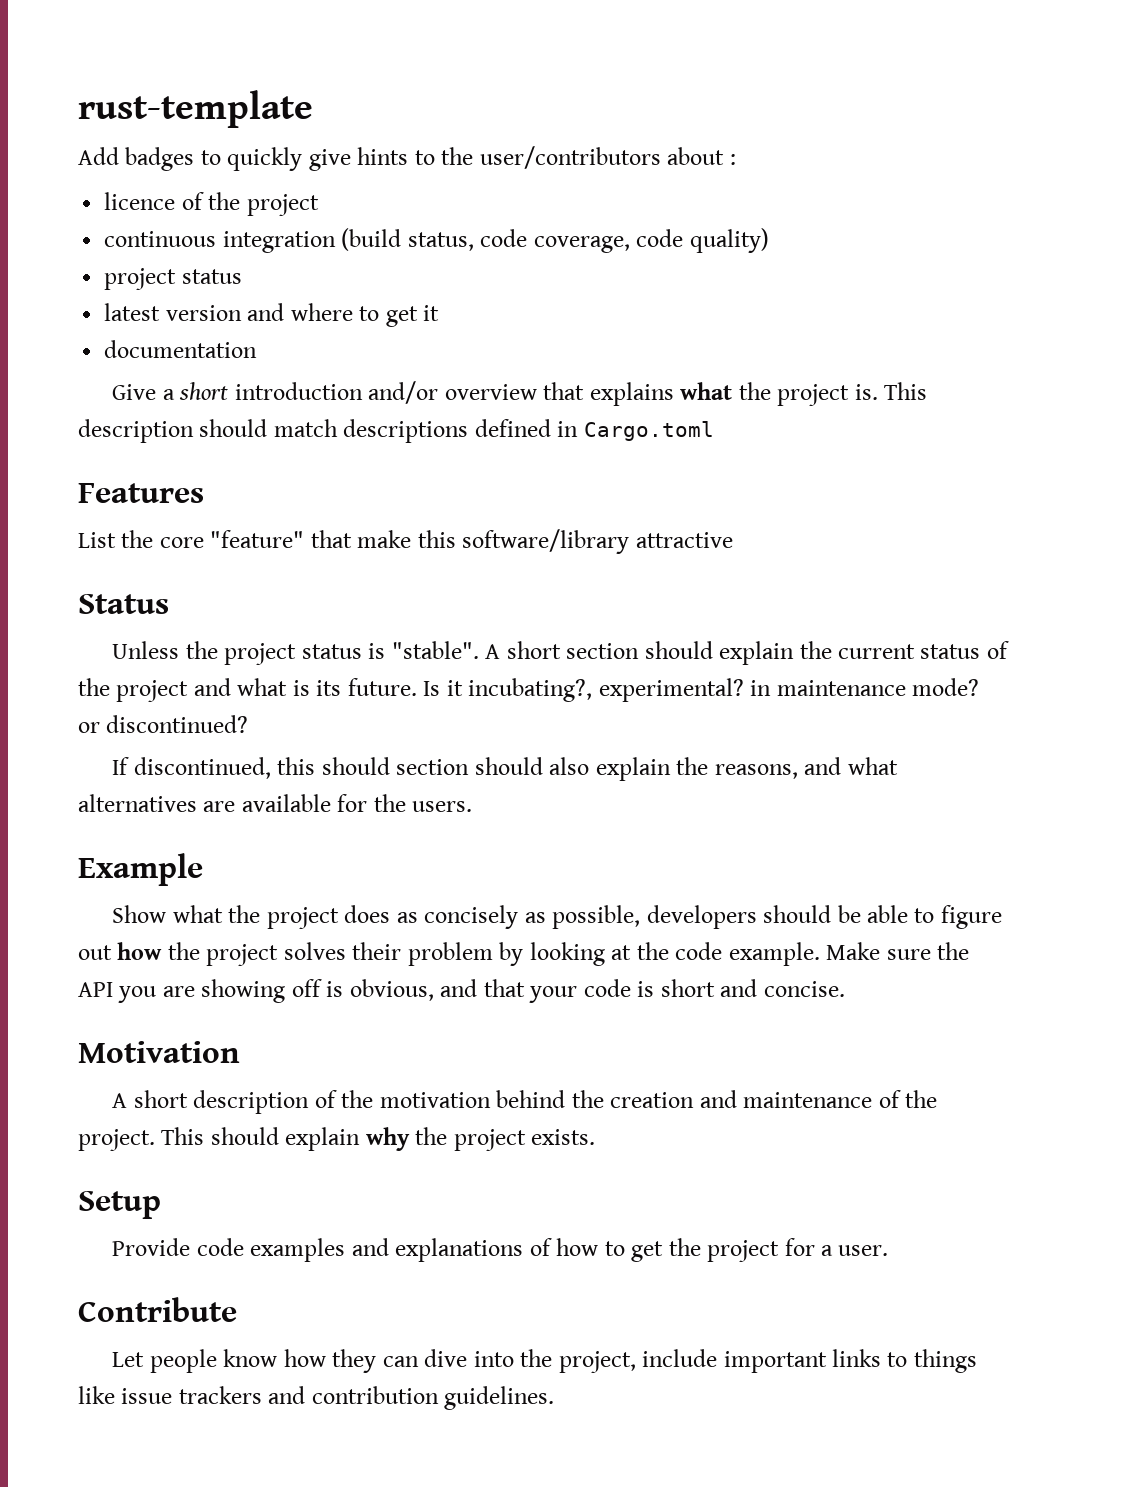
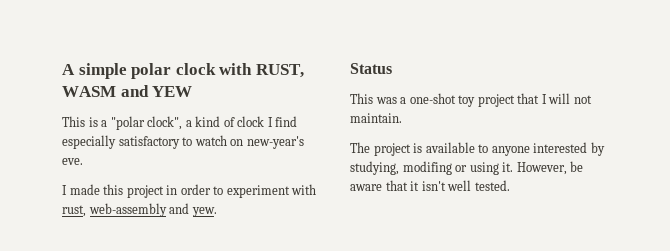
- rust-template
- Add badges to quickly give hints to the user/contributors about :
- licence of the project
- continuous integration (build status, code coverage, code quality)
- project status
- latest version and where to get it
- documentation
- Give a short introduction and/or overview that explains what the project is. This description should match descriptions defined in Cargo.toml
- Features
- List the core "feature" that make this software/library attractive
+ A simple polar clock with RUST, WASM and YEW
+ This is a "polar clock", a kind of clock I find especially satisfactory to watch on new-year's eve.
+ I made this project in order to experiment with rust, web-assembly and yew.
  Status
- Unless the project status is "stable". A short section should explain the current status of the project and what is its future. Is it incubating?, experimental? in maintenance mode? or discontinued?
- If discontinued, this should section should also explain the reasons, and what alternatives are available for the users.
- Example
- Show what the project does as concisely as possible, developers should be able to figure out how the project solves their problem by looking at the code example. Make sure the API you are showing off is obvious, and that your code is short and concise.
- Motivation
- A short description of the motivation behind the creation and maintenance of the project. This should explain why the project exists.
- Setup
- Provide code examples and explanations of how to get the project for a user.
- Contribute
- Let people know how they can dive into the project, include important links to things like issue trackers and contribution guidelines.
+ This was a one-shot toy project that I will not maintain.
+ The project is available to anyone interested by studying, modifing or using it. However, be aware that it isn't well tested.

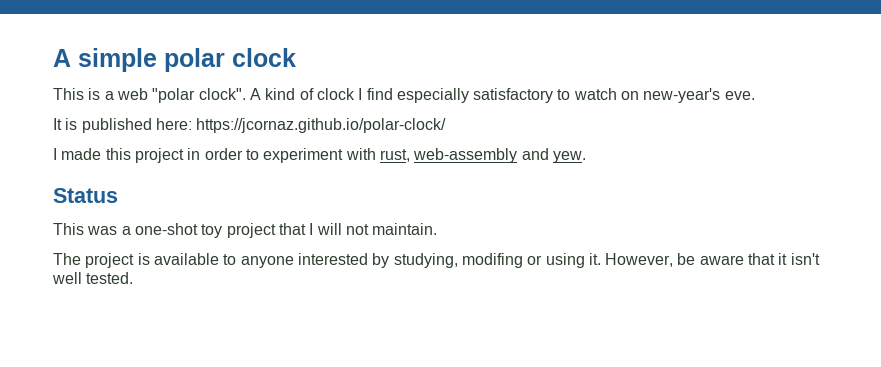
- A simple polar clock with RUST, WASM and YEW
+ A simple polar clock
- This is a "polar clock", a kind of clock I find especially satisfactory to watch on new-year's eve.
+ This is a web "polar clock". A kind of clock I find especially satisfactory to watch on new-year's eve.
+ It is published here: https://jcornaz.github.io/polar-clock/

